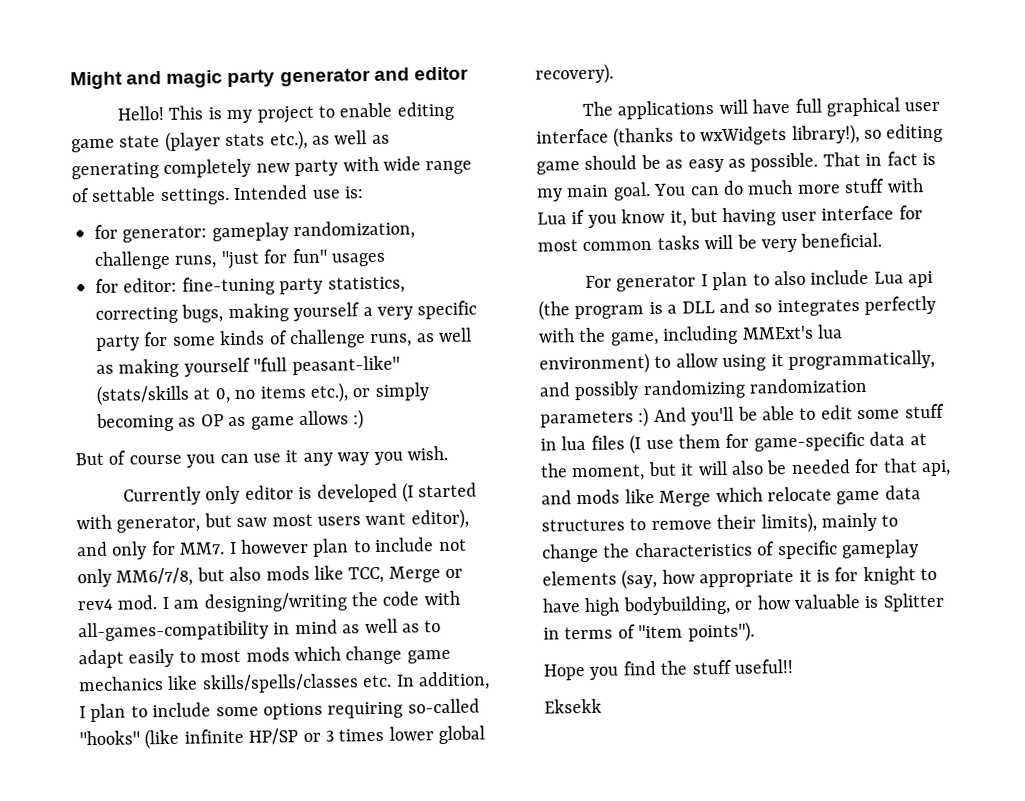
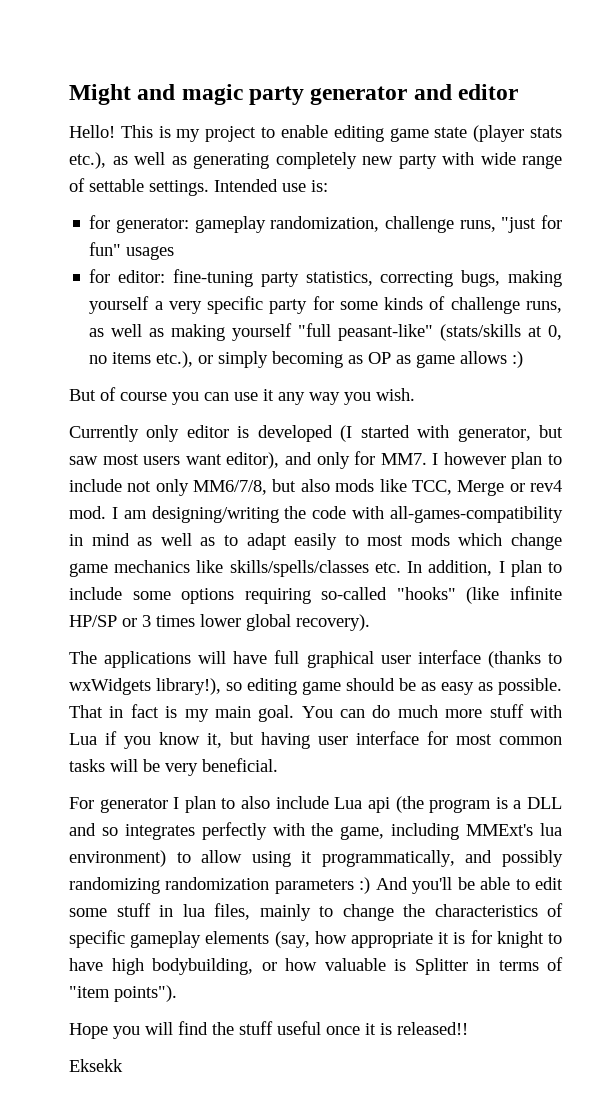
- And you'll be able to edit some stuff in lua files (I use them for game-specific data at the moment, but it will also be needed for that api, and mods like Merge which relocate game data structures to remove their limits), mainly to change the characteristics of specific gameplay elements (say, how appropriate it is for knight to have high bodybuilding, or how valuable is Splitter in terms of "item points").
+ And you'll be able to edit some stuff in lua files, mainly to change the characteristics of specific gameplay elements (say, how appropriate it is for knight to have high bodybuilding, or how valuable is Splitter in terms of "item points").
- Hope you find the stuff useful!!
+ Hope you will find the stuff useful once it is released!!

